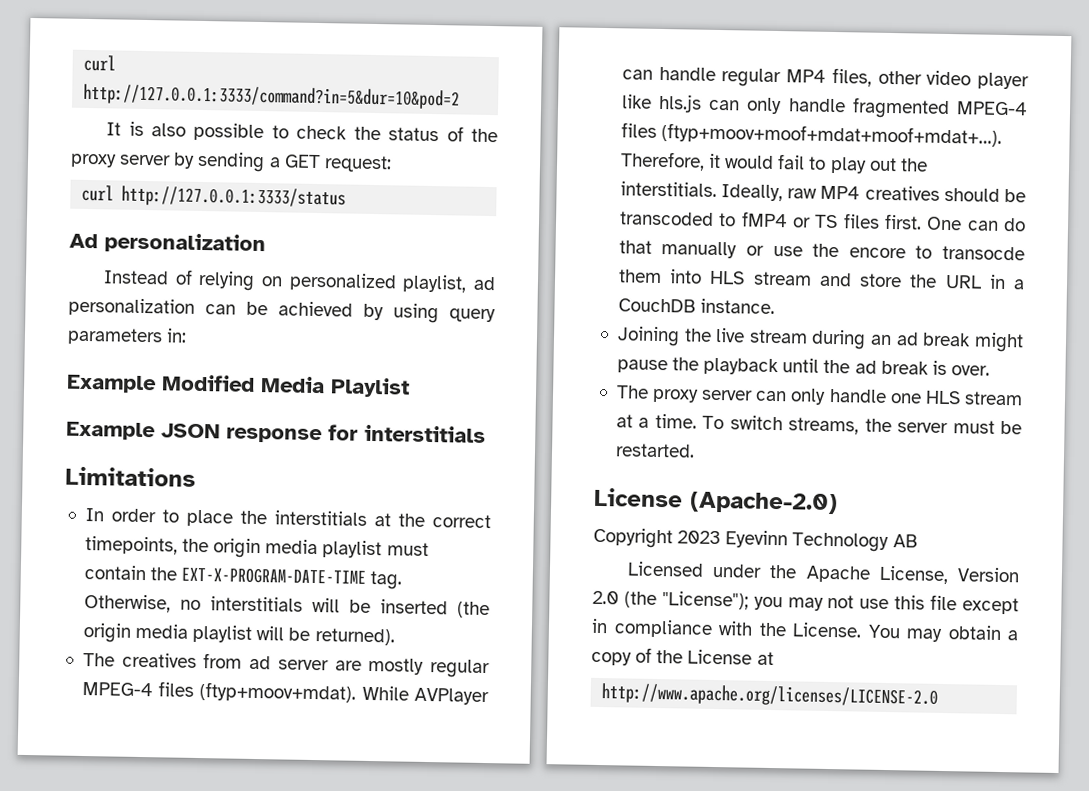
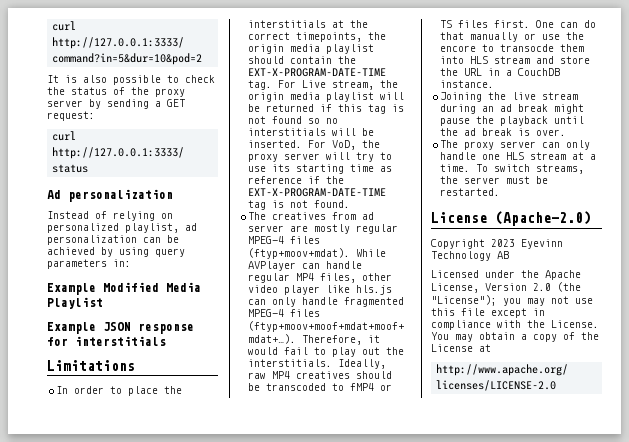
- In order to place the interstitials at the correct timepoints, the origin media playlist must contain the EXT-X-PROGRAM-DATE-TIME tag.
+ In order to place the interstitials at the correct timepoints, the origin media playlist should contain the EXT-X-PROGRAM-DATE-TIME tag.
- Otherwise, no interstitials will be inserted (the origin media playlist will be returned).
+ For Live stream, the origin media playlist will be returned if this tag is not found so no interstitials will be inserted. For VoD, the proxy server will try to use its starting time as reference if the EXT-X-PROGRAM-DATE-TIME tag is not found.

